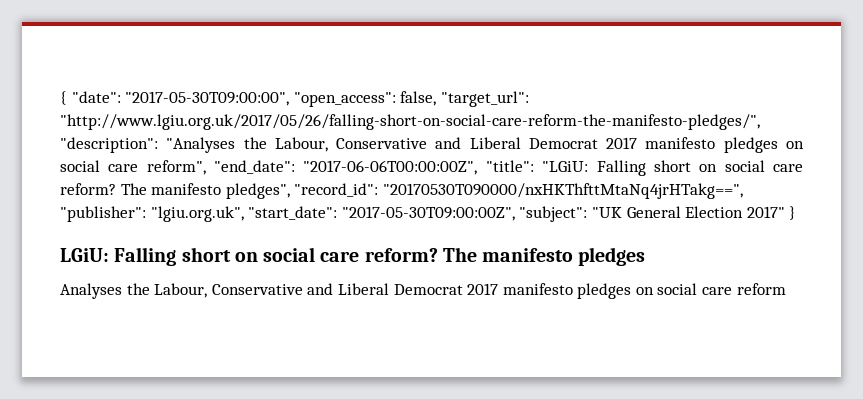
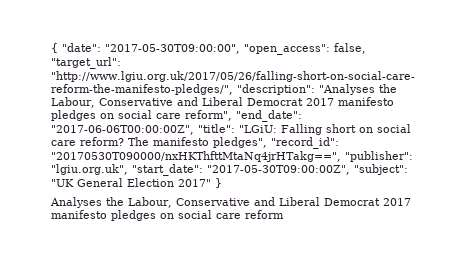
- LGiU: Falling short on social care reform? The manifesto pledges

